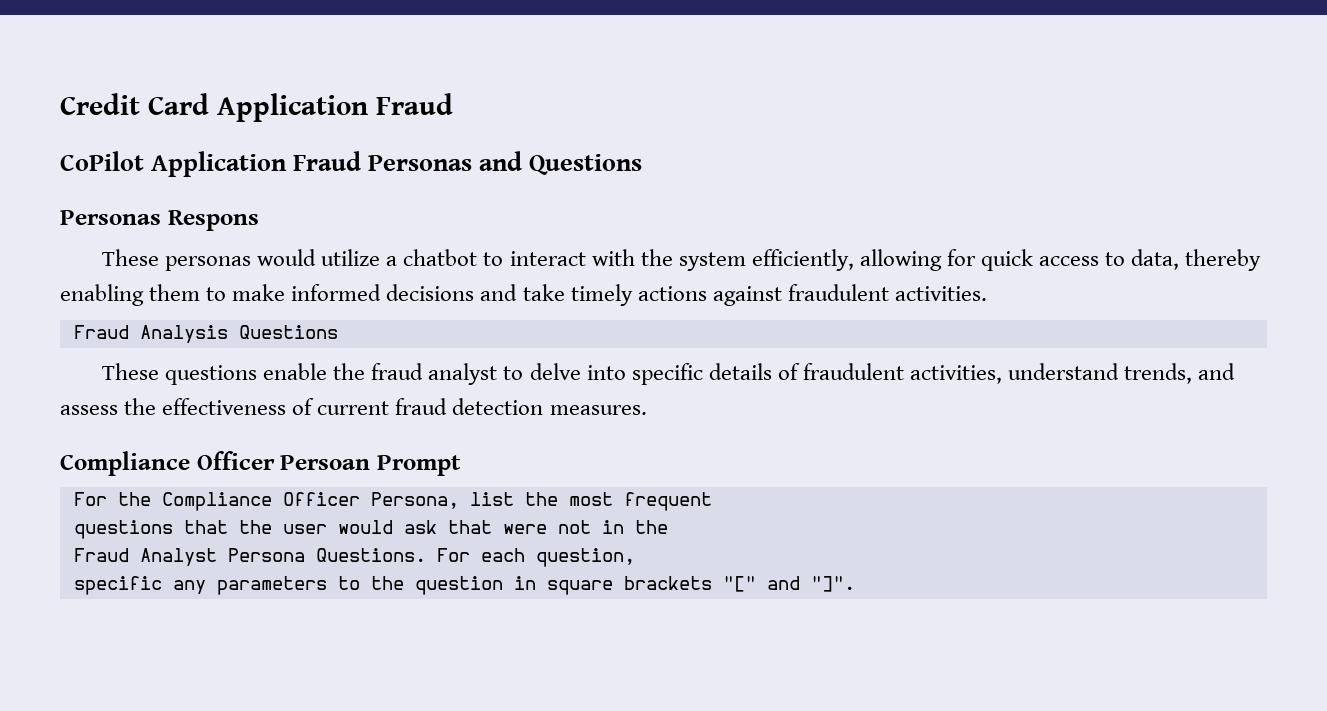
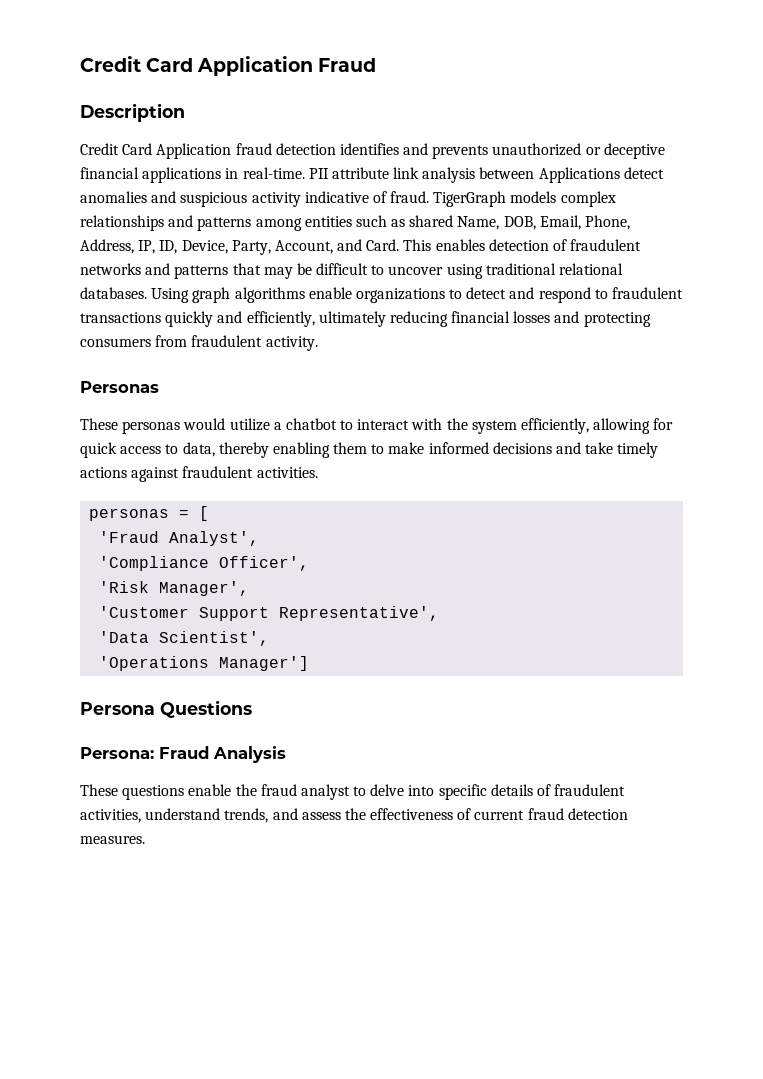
- CoPilot Application Fraud Personas and Questions
- Personas Respons
+ Description
+ Credit Card Application fraud detection identifies and prevents unauthorized or deceptive financial applications in real-time. PII attribute link analysis between Applications detect anomalies and suspicious activity indicative of fraud. TigerGraph models complex relationships and patterns among entities such as shared Name, DOB, Email, Phone, Address, IP, ID, Device, Party, Account, and Card. This enables detection of fraudulent networks and patterns that may be difficult to uncover using traditional relational databases. Using graph algorithms enable organizations to detect and respond to fraudulent transactions quickly and efficiently, ultimately reducing financial losses and protecting consumers from fraudulent activity.
+ Personas
- Fraud Analysis Questions
+ personas = [
+ 'Fraud Analyst',
+ 'Compliance Officer',
+ 'Risk Manager',
+ 'Customer Support Representative',
+ 'Data Scientist',
+ 'Operations Manager']
+ Persona Questions
+ Persona: Fraud Analysis
- Compliance Officer Persoan Prompt
- For the Compliance Officer Persona, list the most frequent
- questions that the user would ask that were not in the
- Fraud Analyst Persona Questions. For each question,
- specific any parameters to the question in square brackets "[" and "]".

